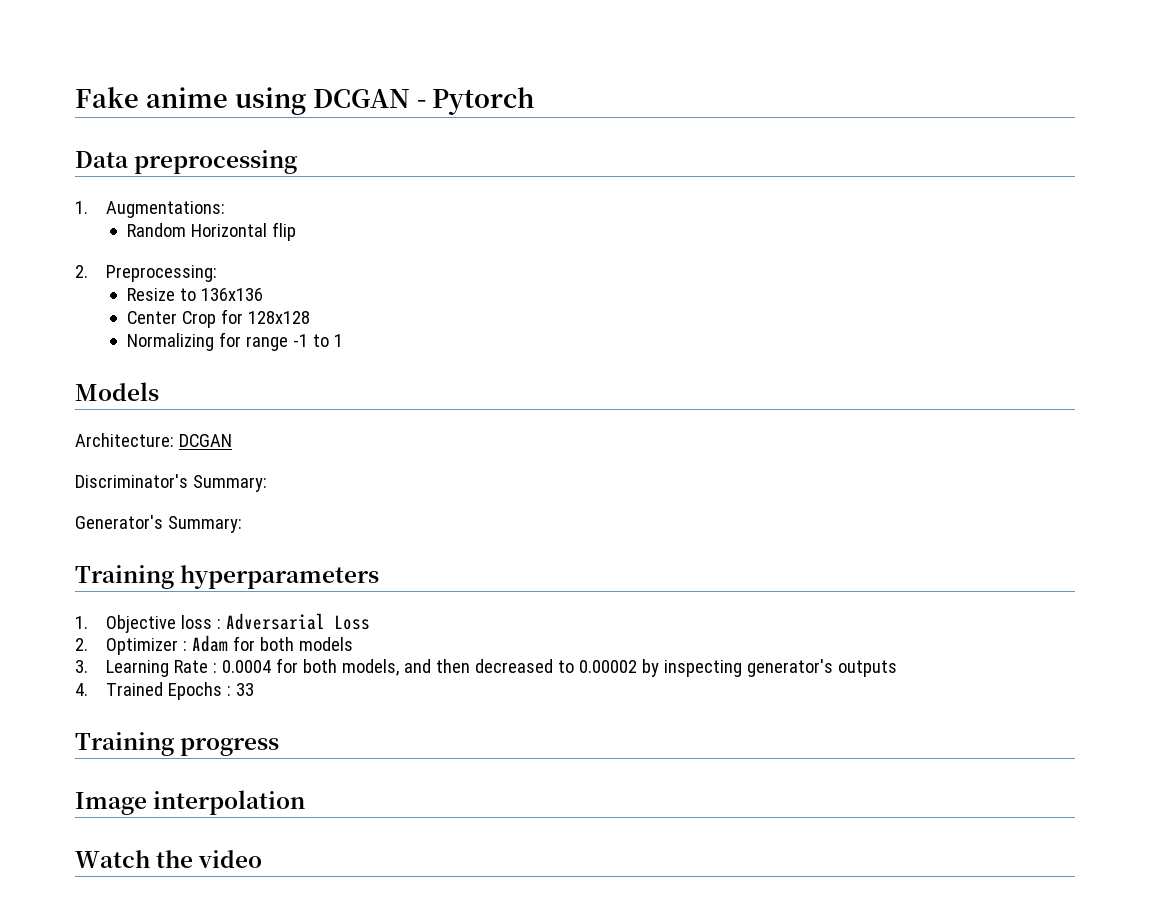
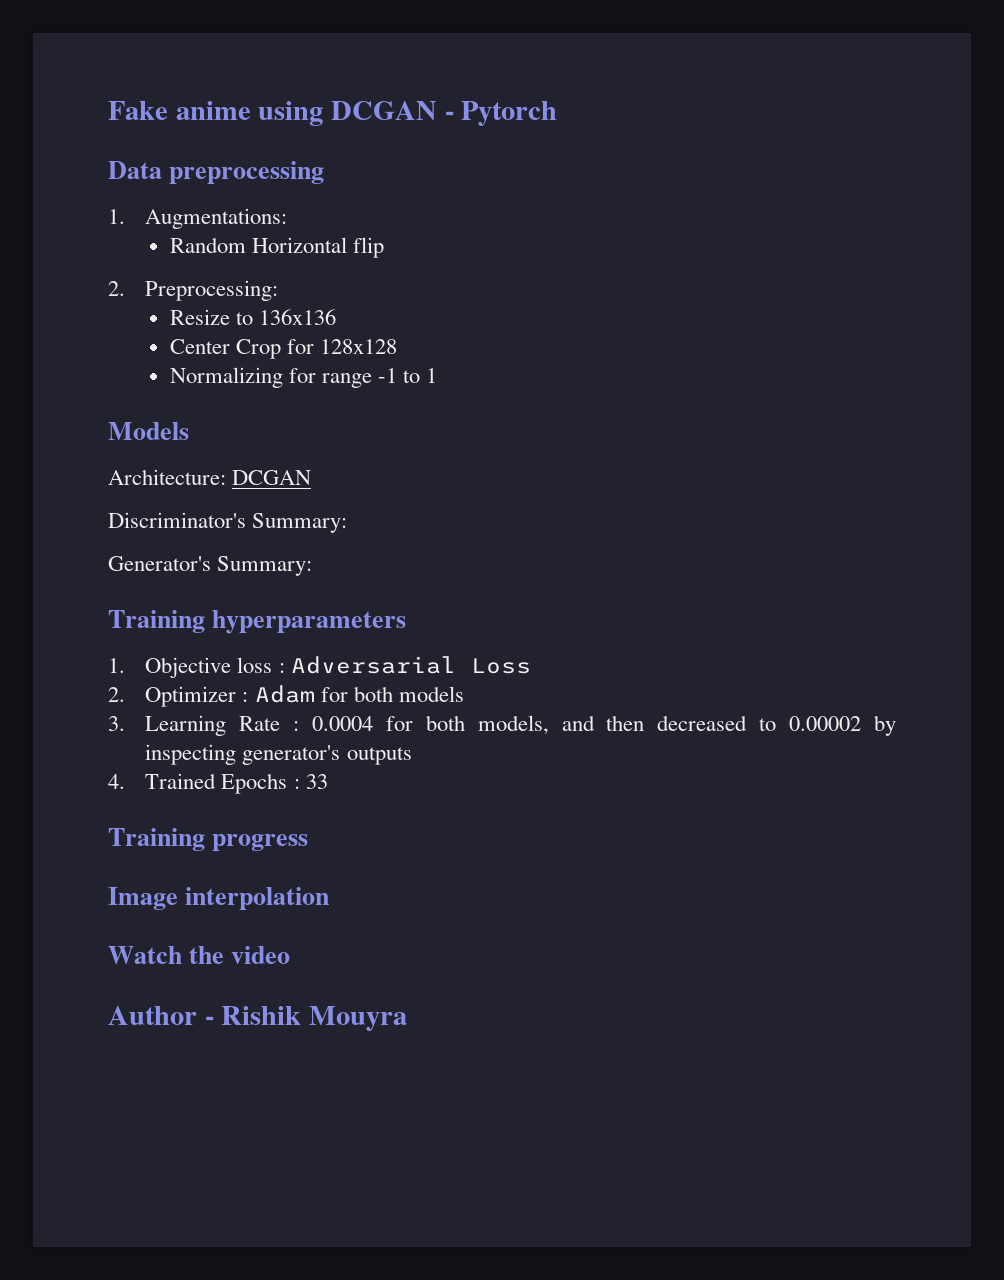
+ Author - Rishik Mouyra

